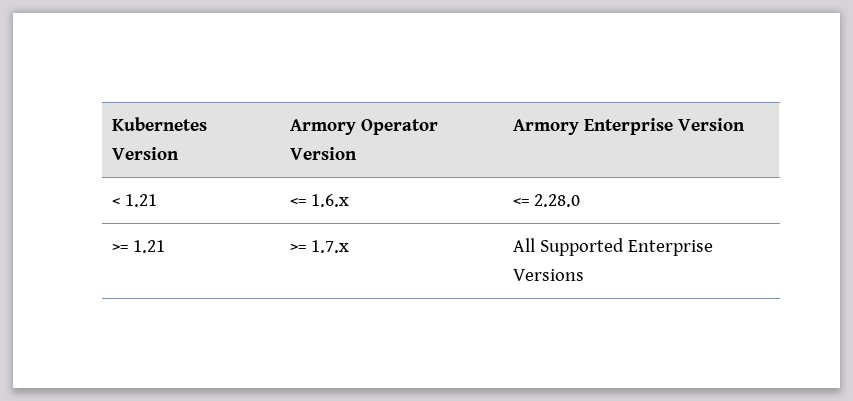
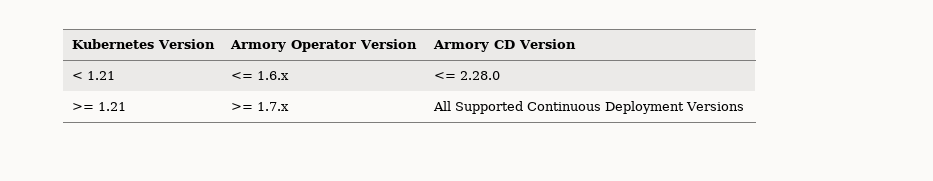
- Kubernetes Version | Armory Operator Version | Armory Enterprise Version
+ Kubernetes Version | Armory Operator Version | Armory CD Version
- >= 1.21 | >= 1.7.x | All Supported Enterprise Versions
+ >= 1.21 | >= 1.7.x | All Supported Continuous Deployment Versions

